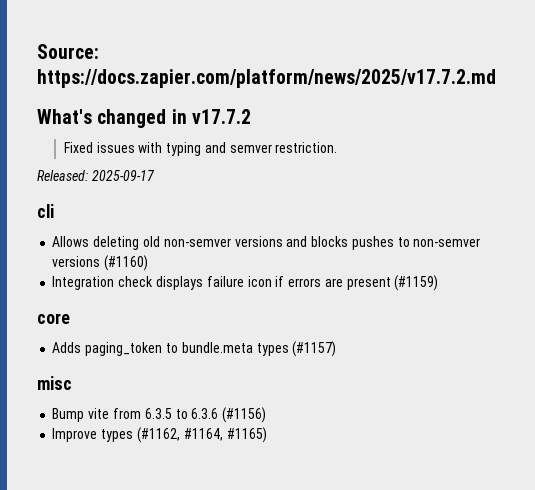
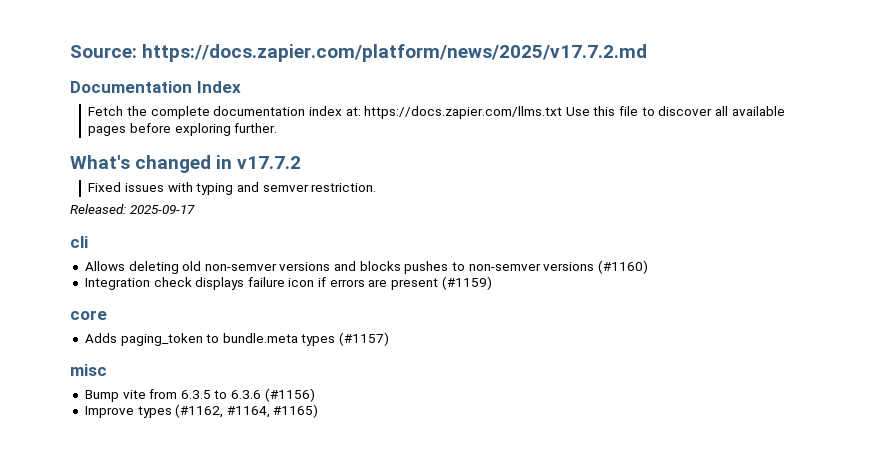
+ Documentation Index
+ Fetch the complete documentation index at: https://docs.zapier.com/llms.txt Use this file to discover all available pages before exploring further.

